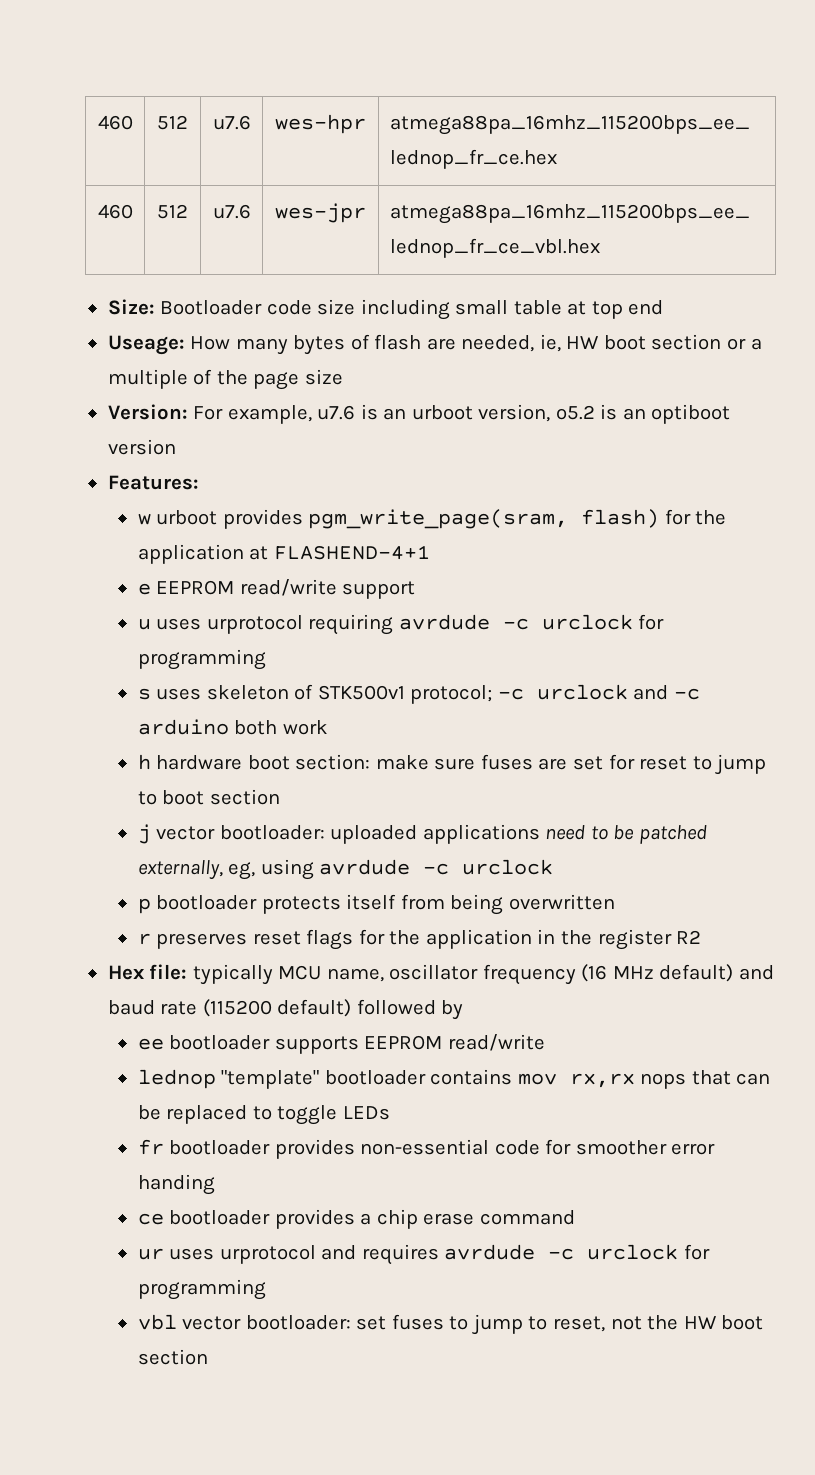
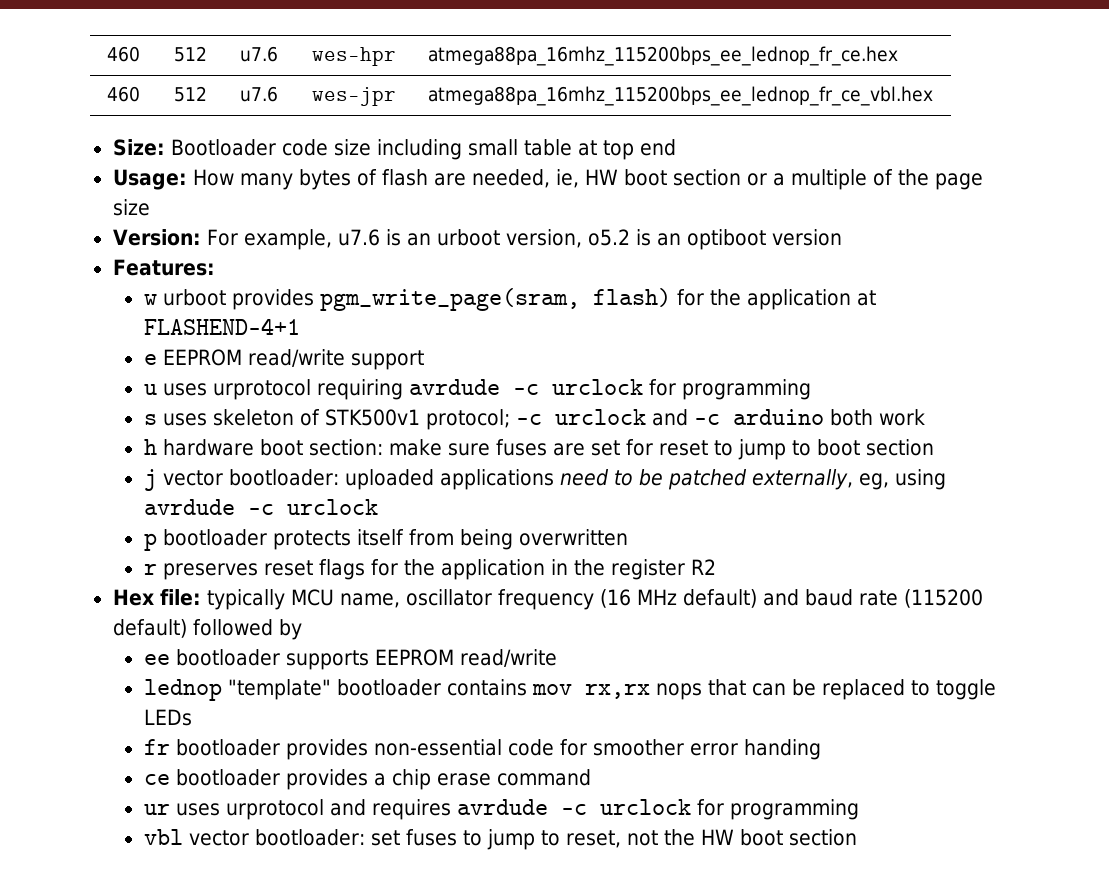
- Useage: How many bytes of flash are needed, ie, HW boot section or a multiple of the page size
+ Usage: How many bytes of flash are needed, ie, HW boot section or a multiple of the page size

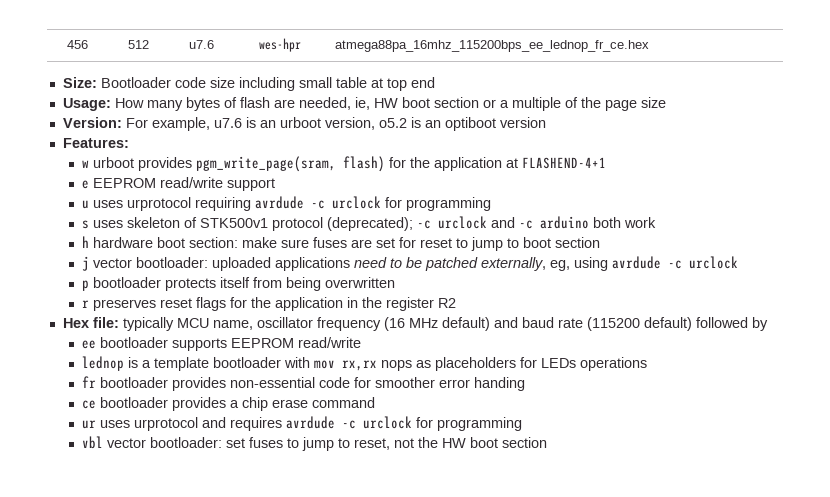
- 460 | 512 | u7.6 | wes-hpr | atmega88pa_16mhz_115200bps_ee_lednop_fr_ce.hex
+ 456 | 512 | u7.6 | wes-hpr | atmega88pa_16mhz_115200bps_ee_lednop_fr_ce.hex
- 460 | 512 | u7.6 | wes-jpr | atmega88pa_16mhz_115200bps_ee_lednop_fr_ce_vbl.hex
- s uses skeleton of STK500v1 protocol; -c urclock and -c arduino both work
+ s uses skeleton of STK500v1 protocol (deprecated); -c urclock and -c arduino both work
- lednop "template" bootloader contains mov rx,rx nops that can be replaced to toggle LEDs
+ lednop is a template bootloader with mov rx,rx nops as placeholders for LEDs operations

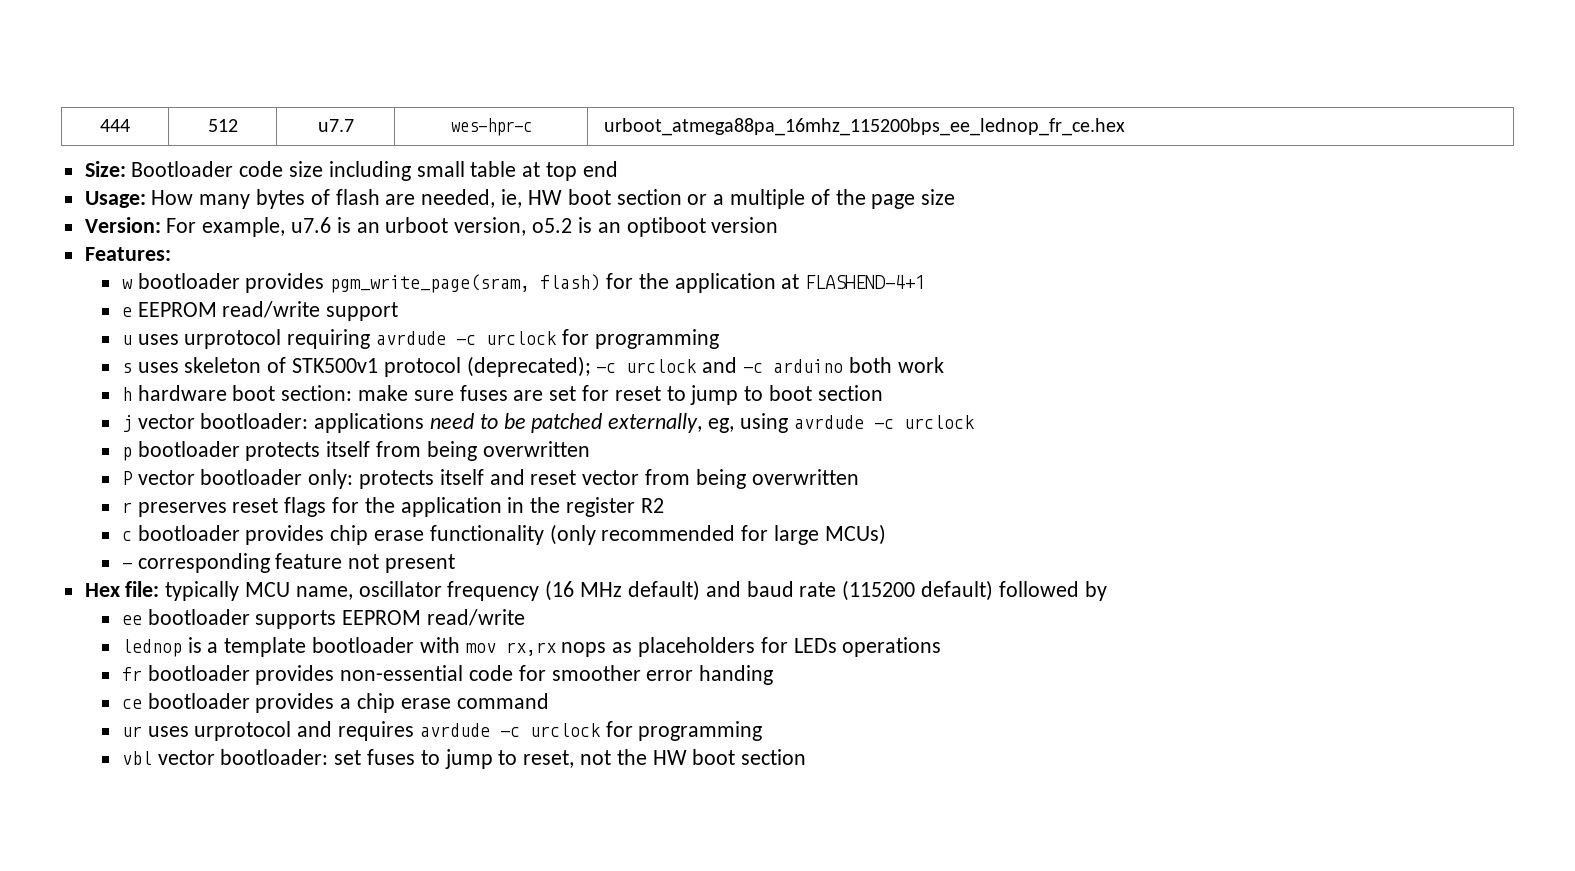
- 456 | 512 | u7.6 | wes-hpr | atmega88pa_16mhz_115200bps_ee_lednop_fr_ce.hex
+ 444 | 512 | u7.7 | wes-hpr-c | urboot_atmega88pa_16mhz_115200bps_ee_lednop_fr_ce.hex
- w urboot provides pgm_write_page(sram, flash) for the application at FLASHEND-4+1
+ w bootloader provides pgm_write_page(sram, flash) for the application at FLASHEND-4+1
- j vector bootloader: uploaded applications need to be patched externally, eg, using avrdude -c urclock
+ j vector bootloader: applications need to be patched externally, eg, using avrdude -c urclock
+ P vector bootloader only: protects itself and reset vector from being overwritten
+ c bootloader provides chip erase functionality (only recommended for large MCUs)
+ - corresponding feature not present

